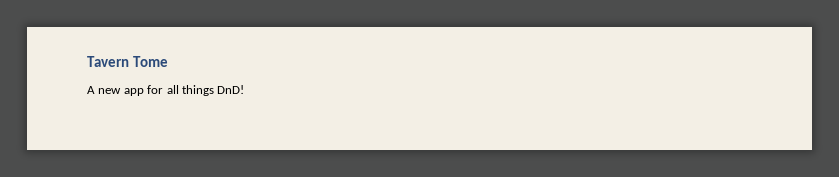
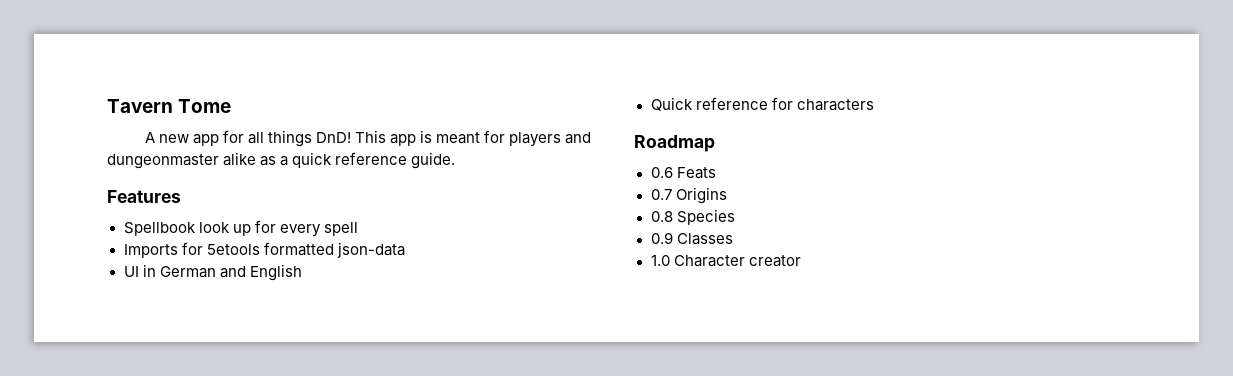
+ This app is meant for players and dungeonmaster alike as a quick reference guide.
+ Features
+ Spellbook look up for every spell
+ Imports for 5etools formatted json-data
+ UI in German and English
+ Quick reference for characters
+ Roadmap
+ 0.6 Feats
+ 0.7 Origins
+ 0.8 Species
+ 0.9 Classes
+ 1.0 Character creator

